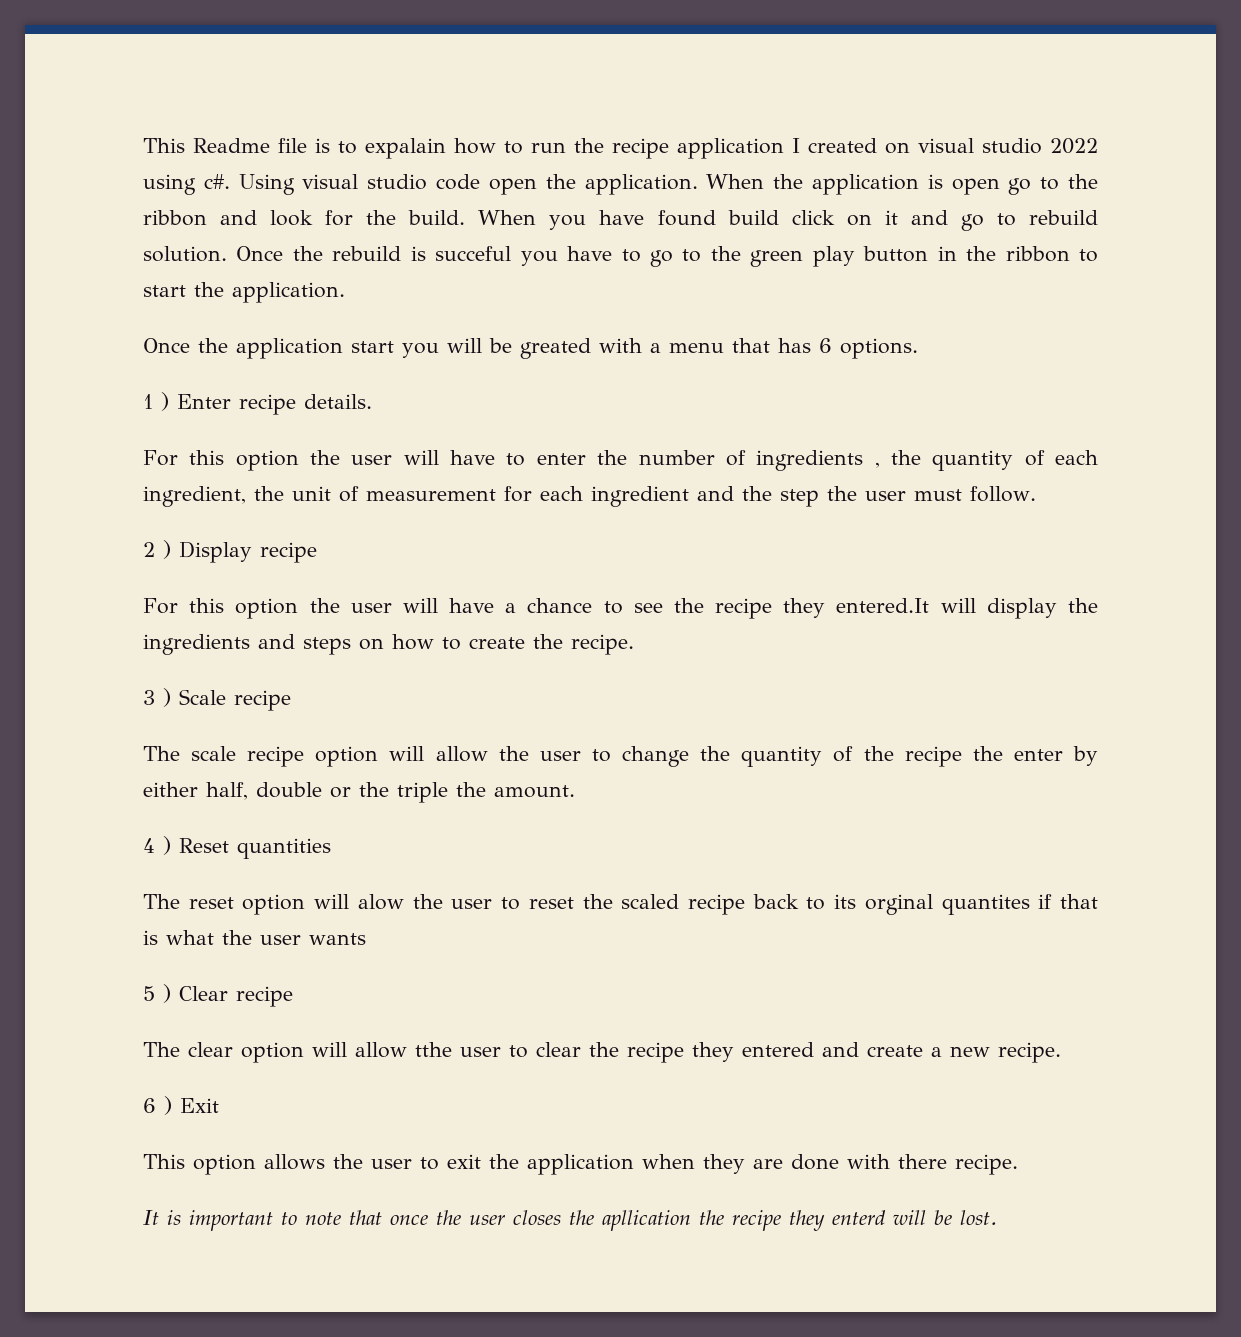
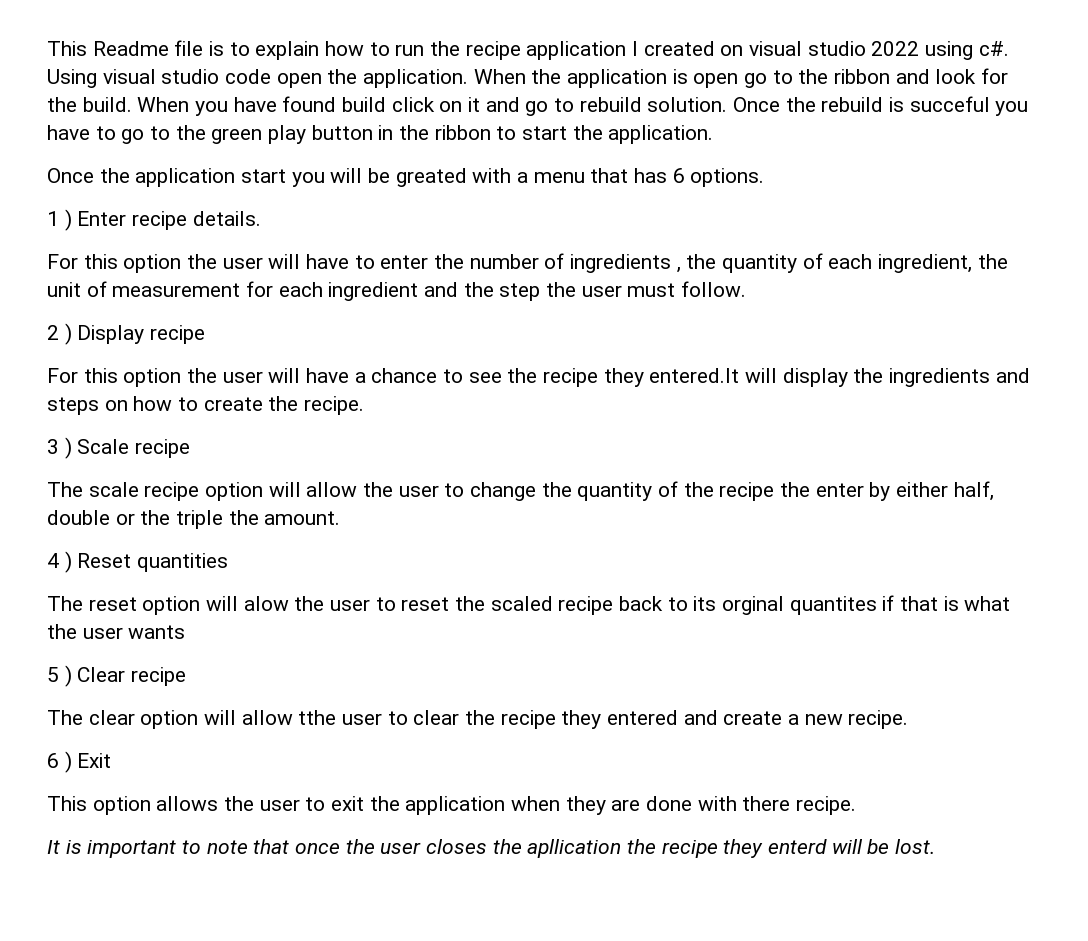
- This Readme file is to expalain how to run the recipe application I created on visual studio 2022 using c#.
+ This Readme file is to explain how to run the recipe application I created on visual studio 2022 using c#.

